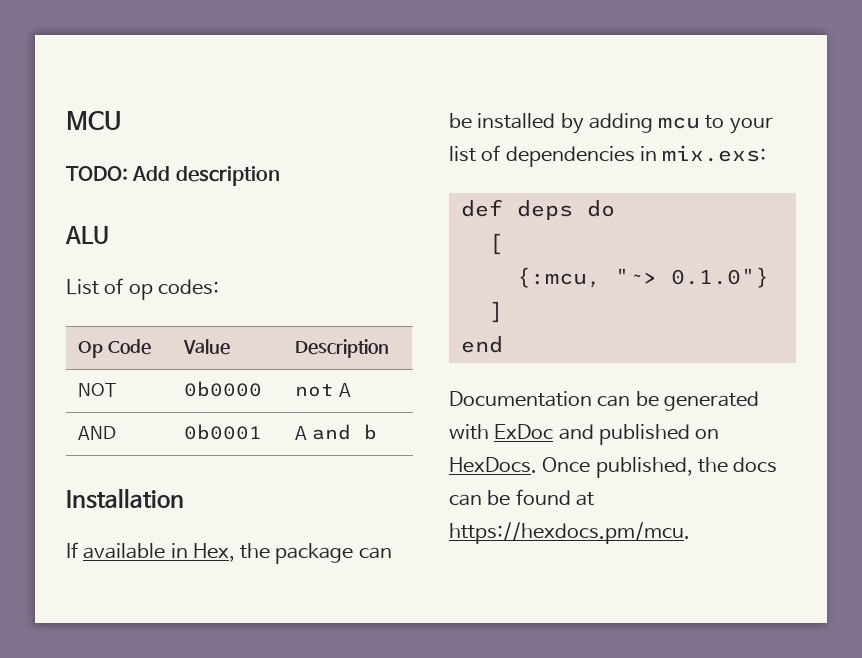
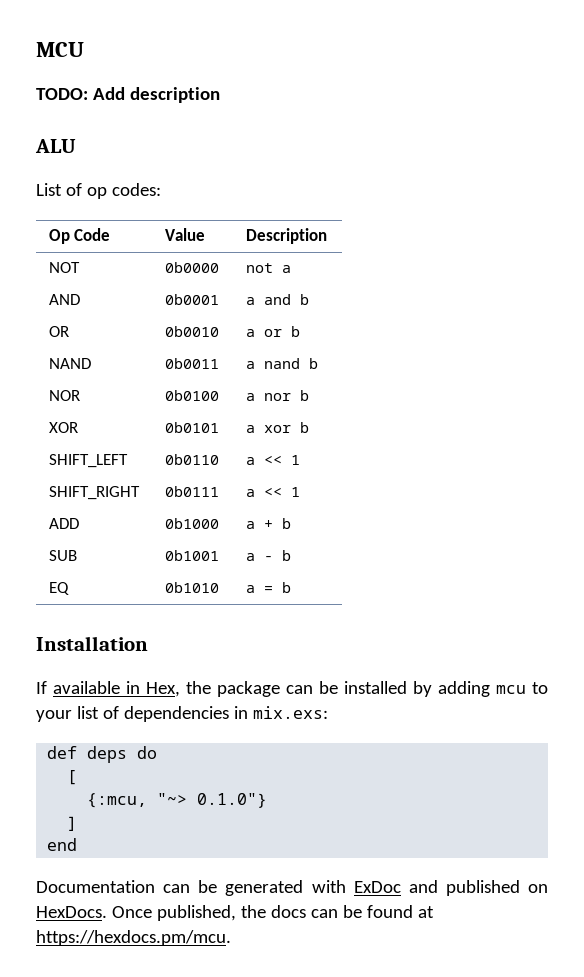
- NOT | 0b0000 | not A
+ NOT | 0b0000 | not a
- AND | 0b0001 | A and b
+ AND | 0b0001 | a and b
+ OR | 0b0010 | a or b
+ NAND | 0b0011 | a nand b
+ NOR | 0b0100 | a nor b
+ XOR | 0b0101 | a xor b
+ SHIFT_LEFT | 0b0110 | a << 1
+ SHIFT_RIGHT | 0b0111 | a << 1
+ ADD | 0b1000 | a + b
+ SUB | 0b1001 | a - b
+ EQ | 0b1010 | a = b

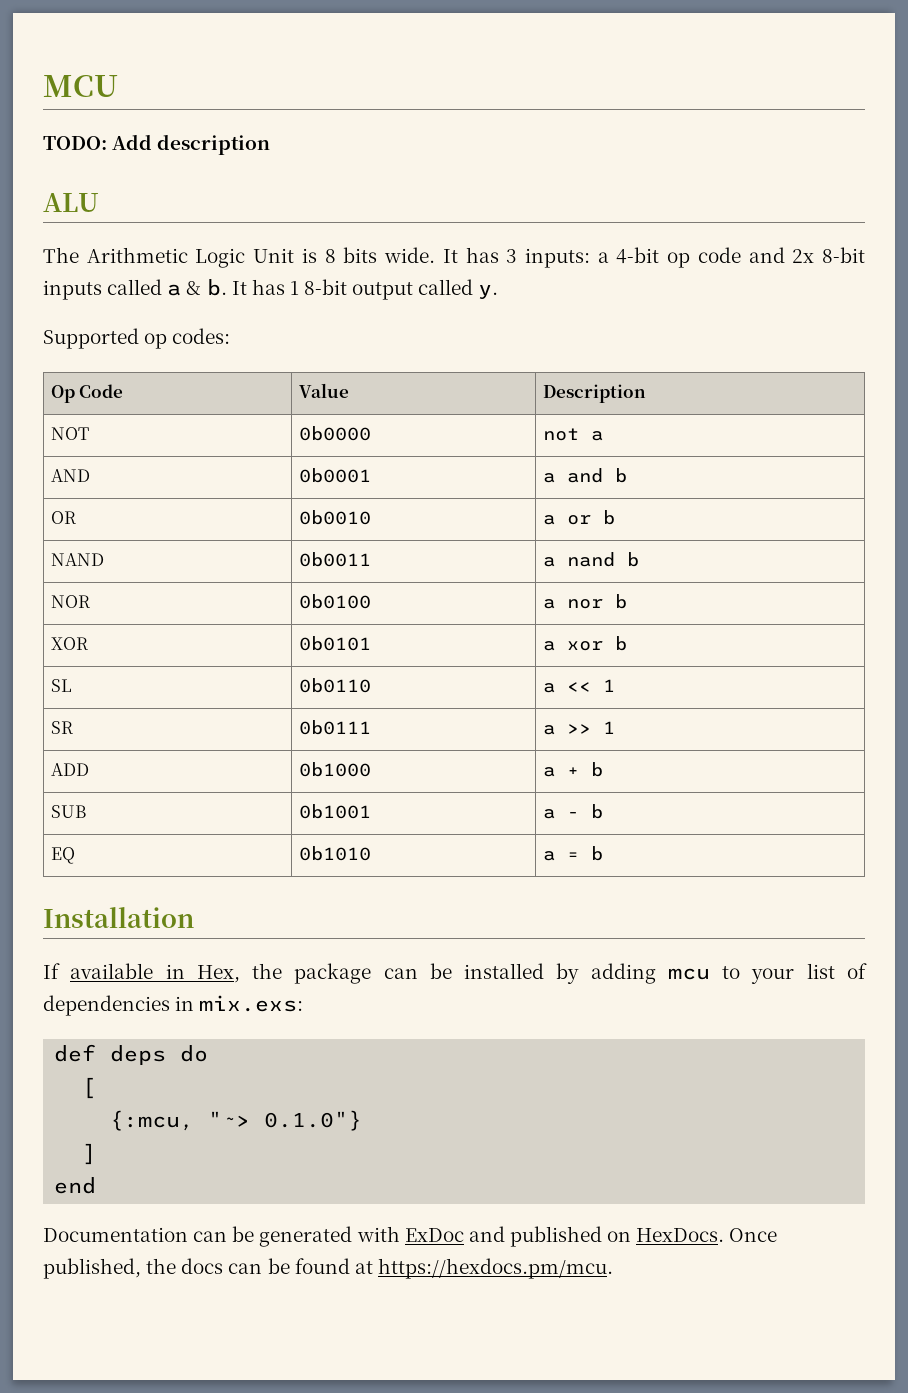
- List of op codes:
+ The Arithmetic Logic Unit is 8 bits wide. It has 3 inputs: a 4-bit op code and 2x 8-bit inputs called a & b. It has 1 8-bit output called y.
+ Supported op codes:
- SHIFT_LEFT | 0b0110 | a << 1
+ SL | 0b0110 | a << 1
- SHIFT_RIGHT | 0b0111 | a << 1
+ SR | 0b0111 | a >> 1

